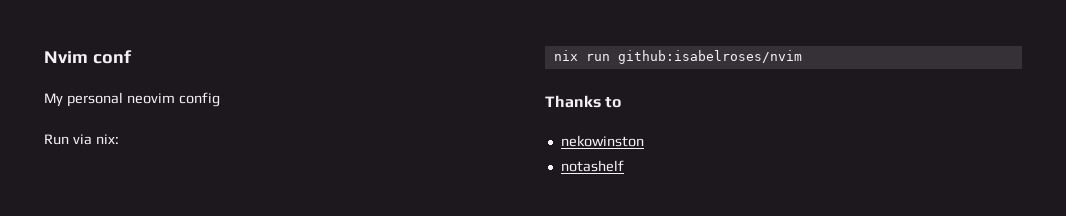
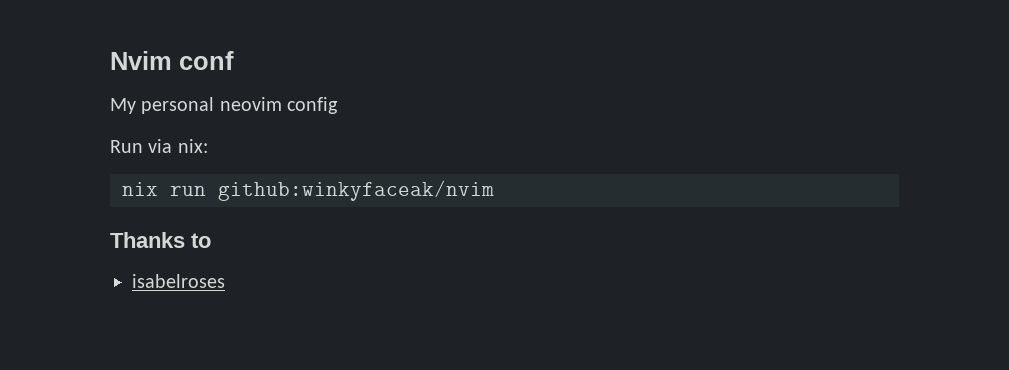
- nix run github:isabelroses/nvim
+ nix run github:winkyfaceak/nvim
- nekowinston
- notashelf
+ isabelroses

